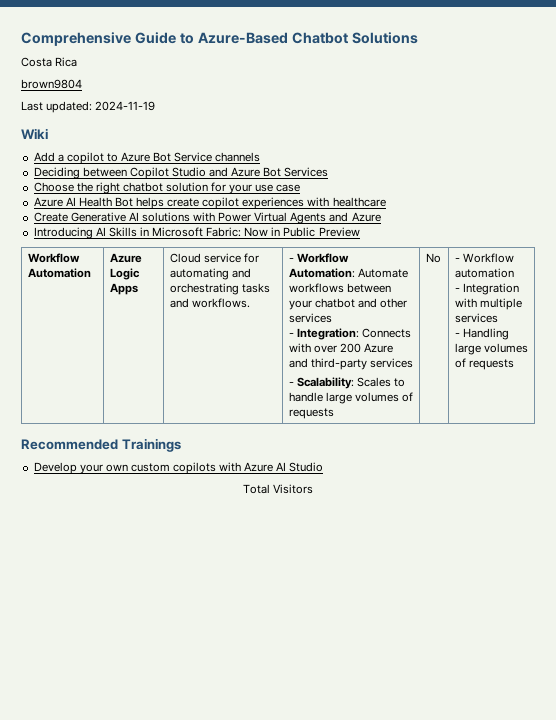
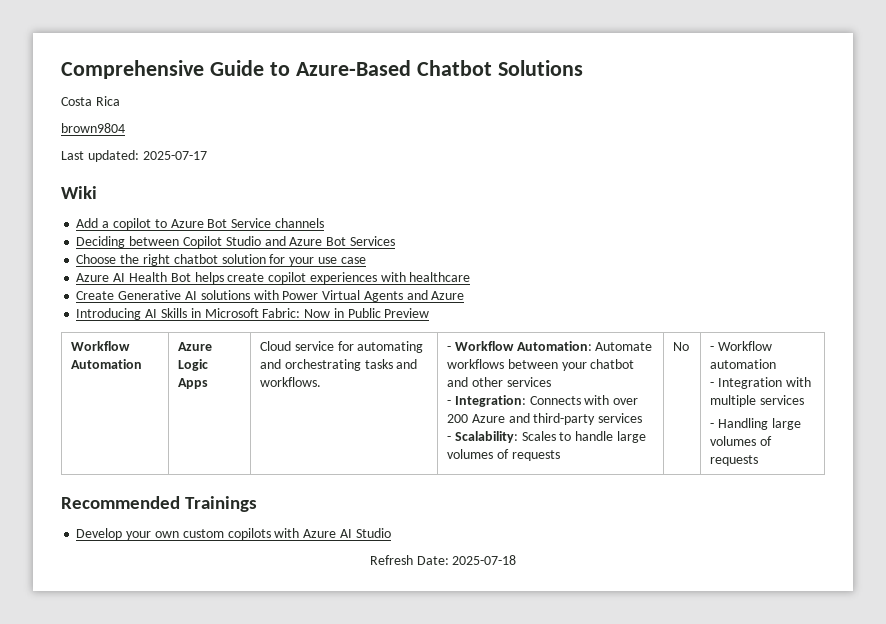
- Last updated: 2024-11-19
+ Last updated: 2025-07-17
- Total Visitors
+ Refresh Date: 2025-07-18

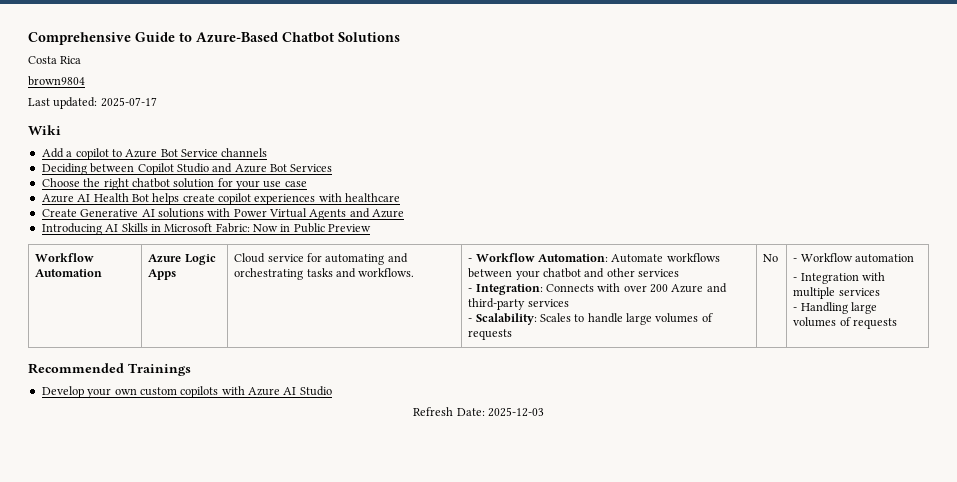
- Refresh Date: 2025-07-18
+ Refresh Date: 2025-12-03

